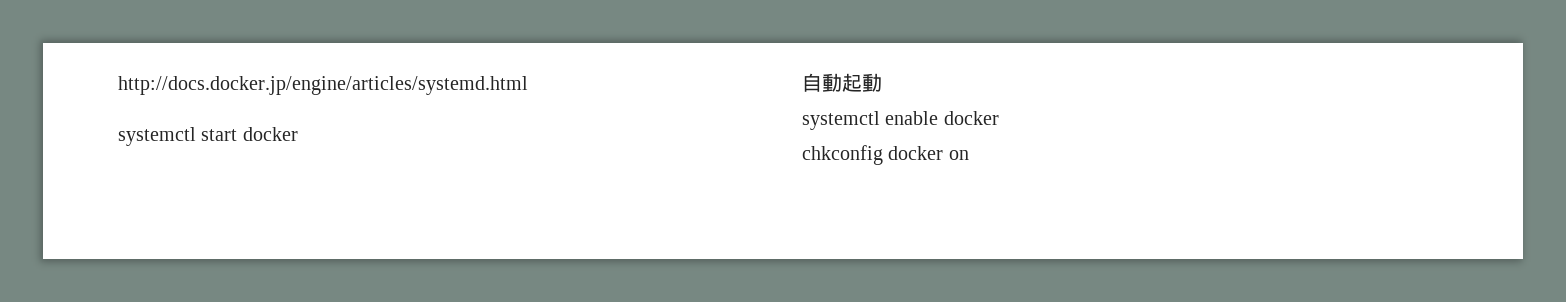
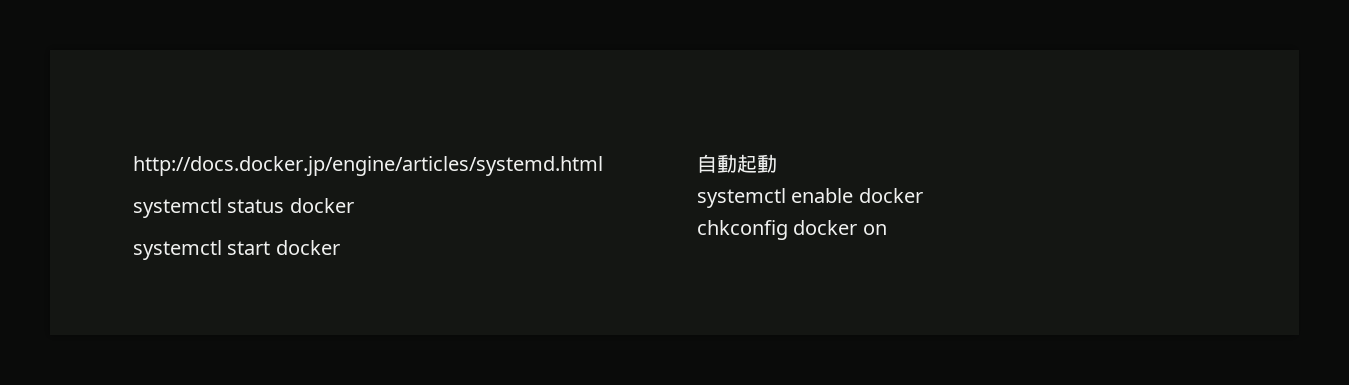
+ systemctl status docker

